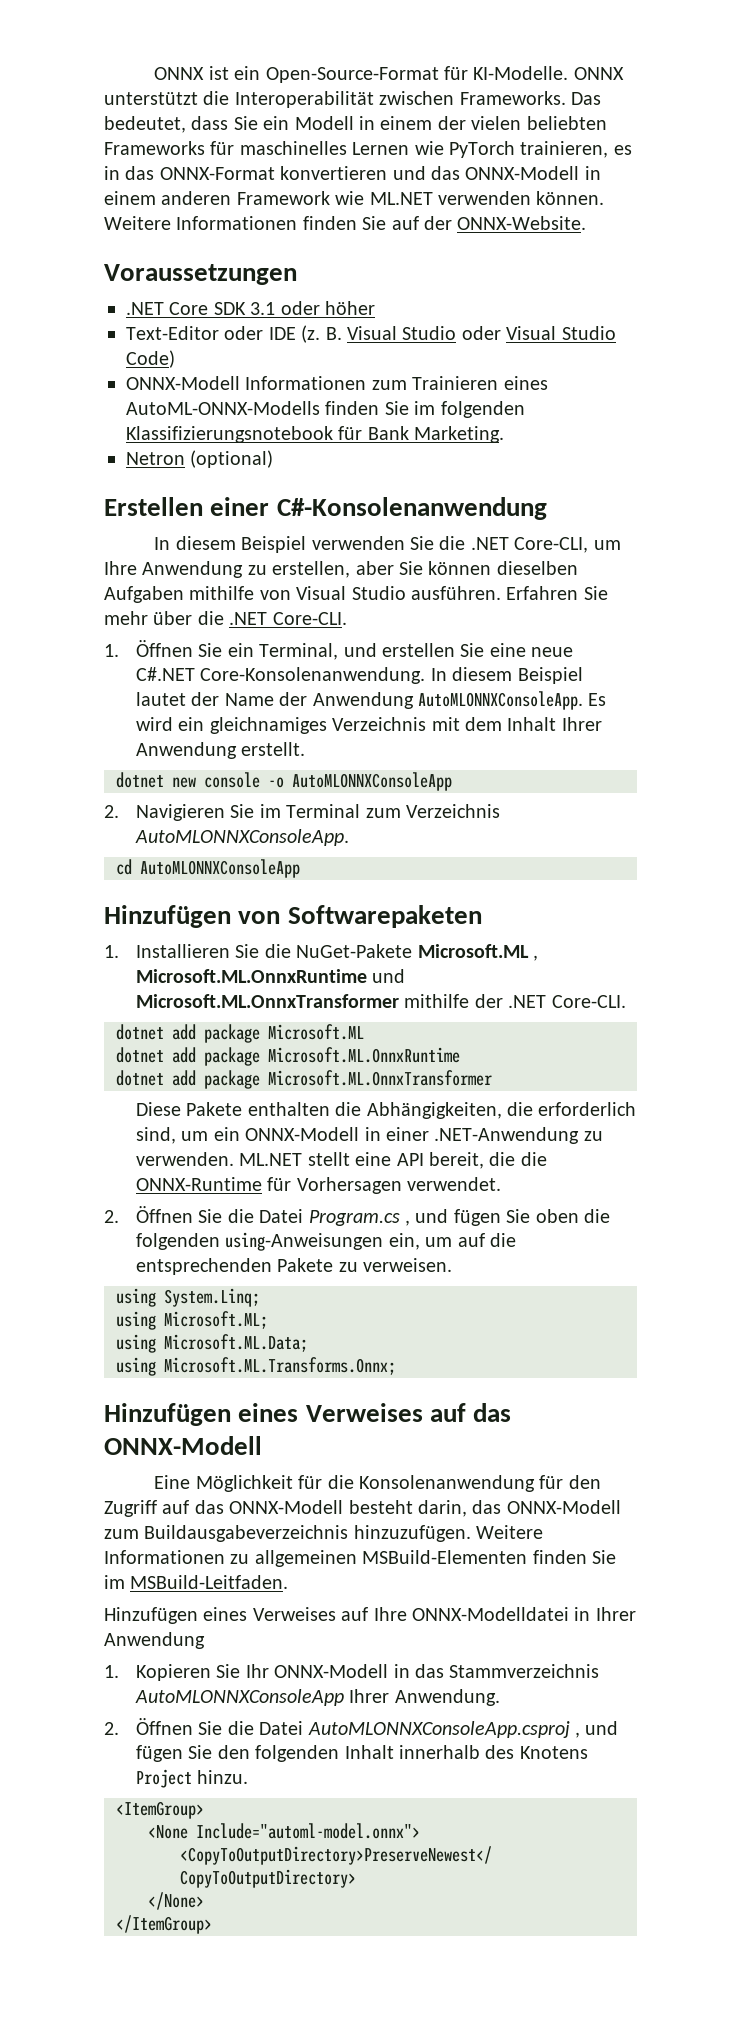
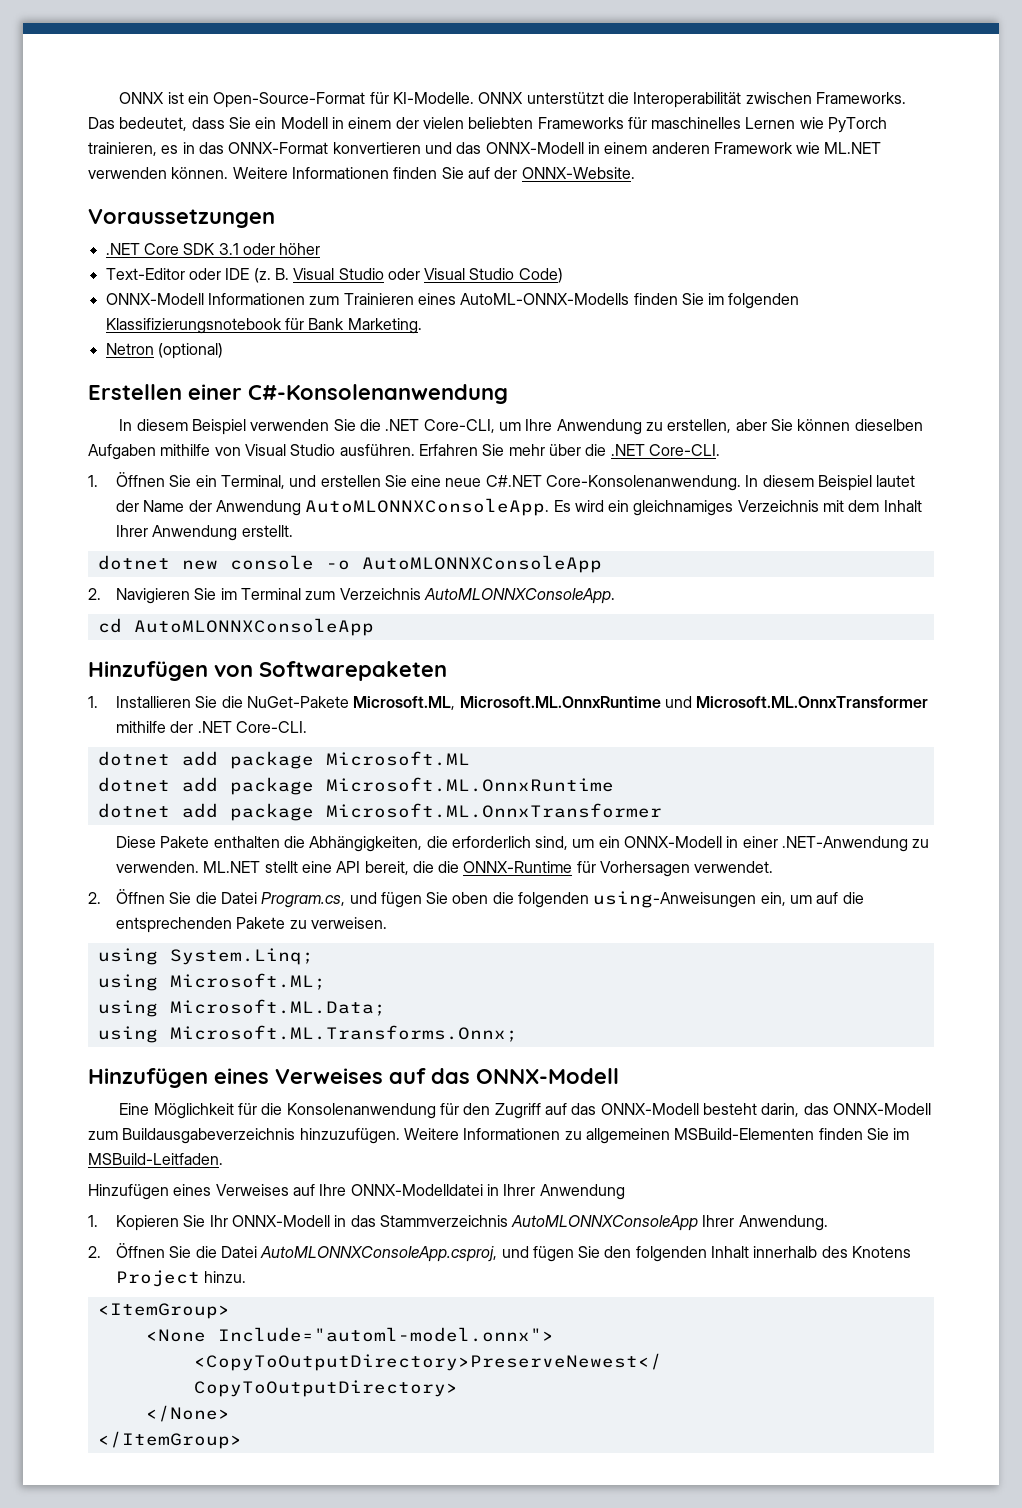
- 1. Installieren Sie die NuGet-Pakete Microsoft.ML , Microsoft.ML.OnnxRuntime und Microsoft.ML.OnnxTransformer mithilfe der .NET Core-CLI.
+ 1. Installieren Sie die NuGet-Pakete Microsoft.ML, Microsoft.ML.OnnxRuntime und Microsoft.ML.OnnxTransformer mithilfe der .NET Core-CLI.
- 2. Öffnen Sie die Datei Program.cs , und fügen Sie oben die folgenden using-Anweisungen ein, um auf die entsprechenden Pakete zu verweisen.
+ 2. Öffnen Sie die Datei Program.cs, und fügen Sie oben die folgenden using-Anweisungen ein, um auf die entsprechenden Pakete zu verweisen.
- 2. Öffnen Sie die Datei AutoMLONNXConsoleApp.csproj , und fügen Sie den folgenden Inhalt innerhalb des Knotens Project hinzu.
+ 2. Öffnen Sie die Datei AutoMLONNXConsoleApp.csproj, und fügen Sie den folgenden Inhalt innerhalb des Knotens Project hinzu.

